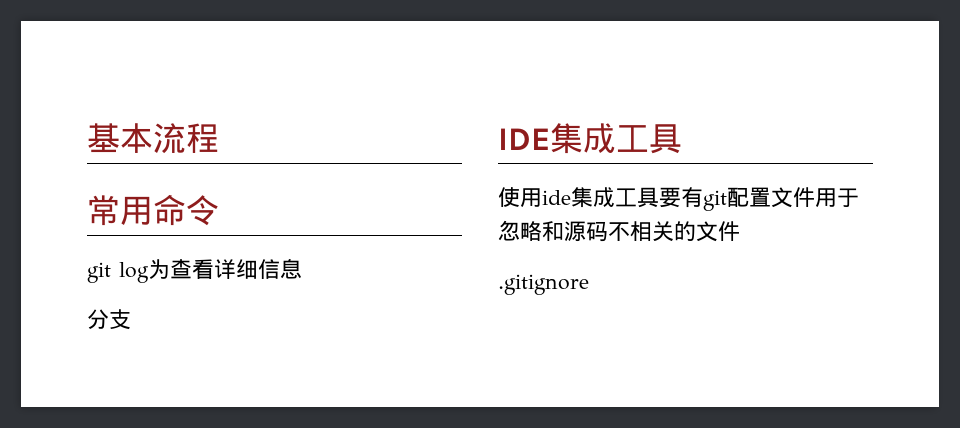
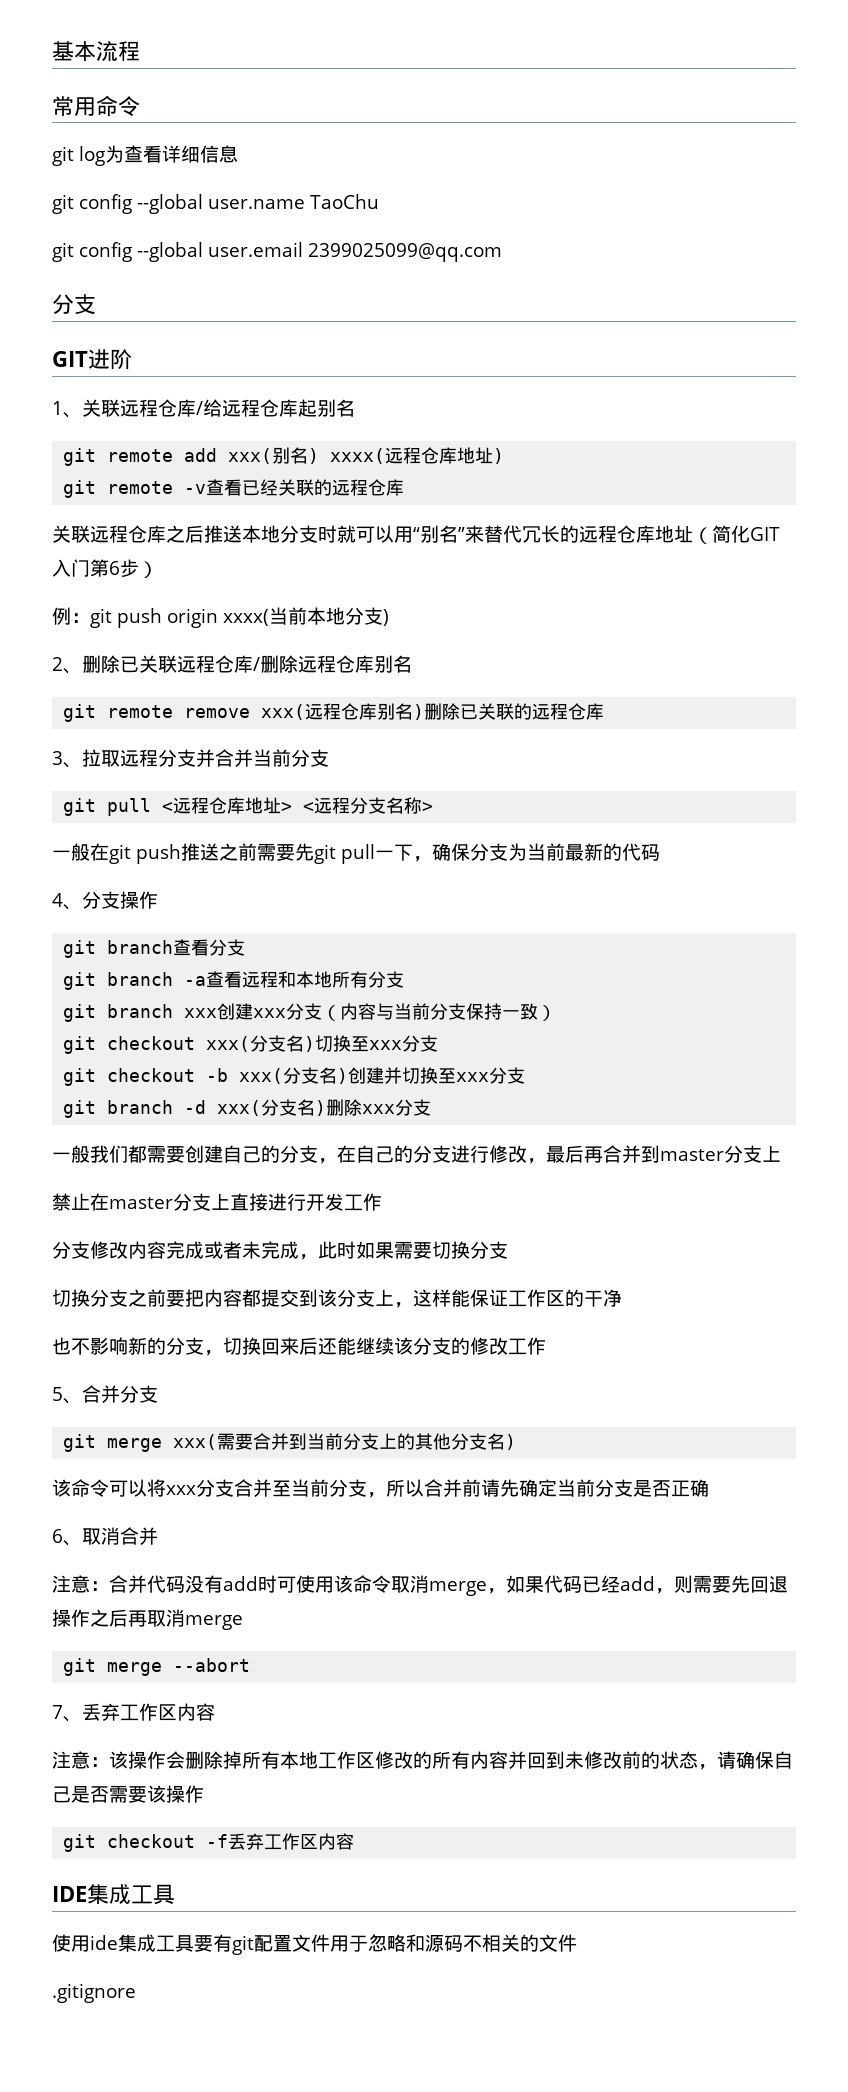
+ git config --global user.name TaoChu
+ git config --global user.email 2399025099@qq.com
  分支
+ GIT进阶
+ 1、关联远程仓库/给远程仓库起别名
+ git remote add xxx(别名) xxxx(远程仓库地址)
+ git remote -v查看已经关联的远程仓库
+ 关联远程仓库之后推送本地分支时就可以用“别名”来替代冗长的远程仓库地址（简化GIT入门第6步）
+ 例：git push origin xxxx(当前本地分支)
+ 2、删除已关联远程仓库/删除远程仓库别名
+ git remote remove xxx(远程仓库别名)删除已关联的远程仓库
+ 3、拉取远程分支并合并当前分支
+ git pull <远程仓库地址> <远程分支名称>
+ 一般在git push推送之前需要先git pull一下，确保分支为当前最新的代码
+ 4、分支操作
+ git branch查看分支
+ git branch -a查看远程和本地所有分支
+ git branch xxx创建xxx分支（内容与当前分支保持一致）
+ git checkout xxx(分支名)切换至xxx分支
+ git checkout -b xxx(分支名)创建并切换至xxx分支
+ git branch -d xxx(分支名)删除xxx分支
+ 一般我们都需要创建自己的分支，在自己的分支进行修改，最后再合并到master分支上
+ 禁止在master分支上直接进行开发工作
+ 分支修改内容完成或者未完成，此时如果需要切换分支
+ 切换分支之前要把内容都提交到该分支上，这样能保证工作区的干净
+ 也不影响新的分支，切换回来后还能继续该分支的修改工作
+ 5、合并分支
+ git merge xxx(需要合并到当前分支上的其他分支名)
+ 该命令可以将xxx分支合并至当前分支，所以合并前请先确定当前分支是否正确
+ 6、取消合并
+ 注意：合并代码没有add时可使用该命令取消merge，如果代码已经add，则需要先回退操作之后再取消merge
+ git merge --abort
+ 7、丢弃工作区内容
+ 注意：该操作会删除掉所有本地工作区修改的所有内容并回到未修改前的状态，请确保自己是否需要该操作
+ git checkout -f丢弃工作区内容

